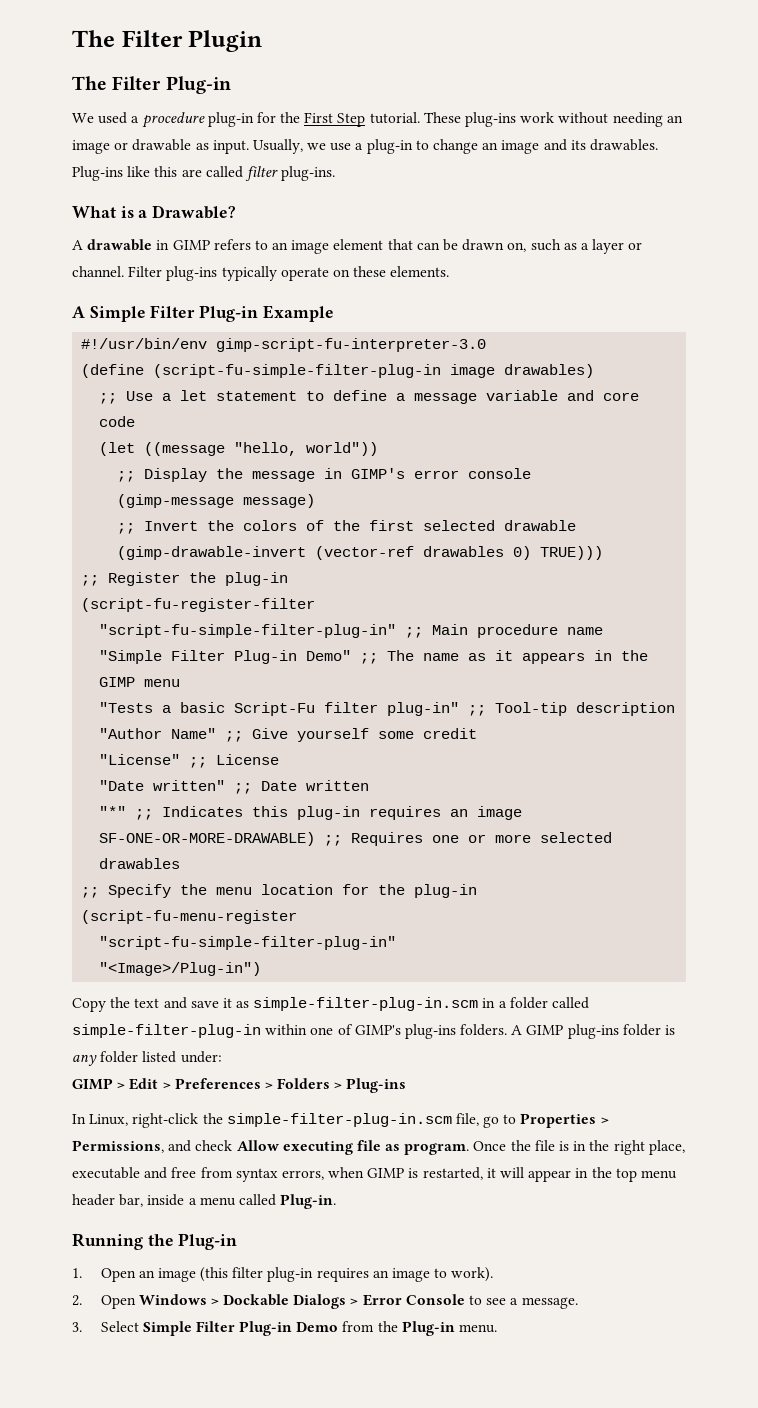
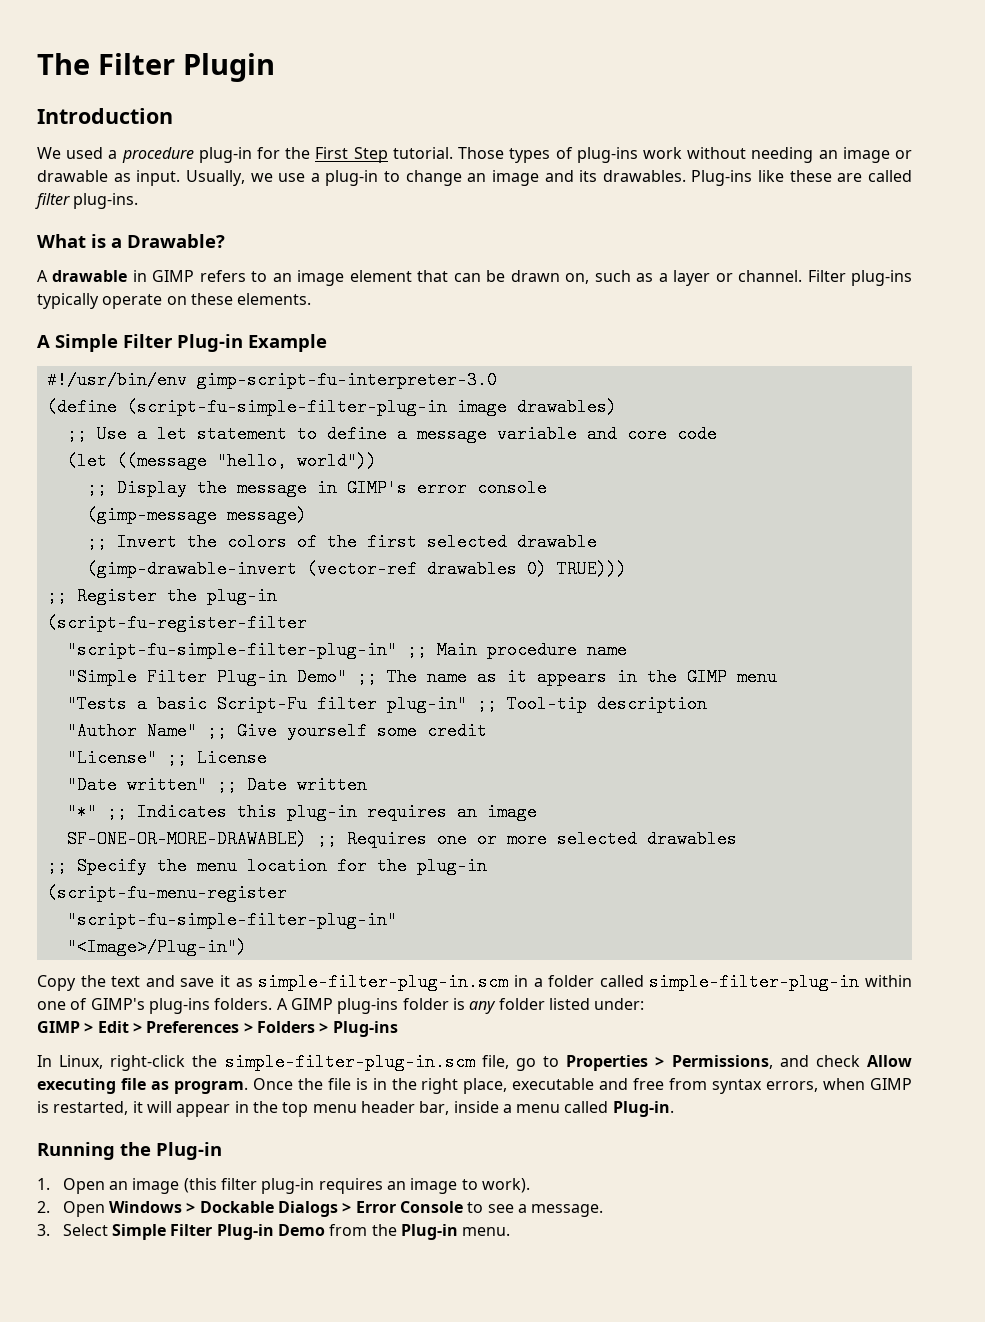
- The Filter Plug-in
+ Introduction
- These plug-ins work without needing an image or drawable as input.
+ Those types of plug-ins work without needing an image or drawable as input.
- Plug-ins like this are called filter plug-ins.
+ Plug-ins like these are called filter plug-ins.

